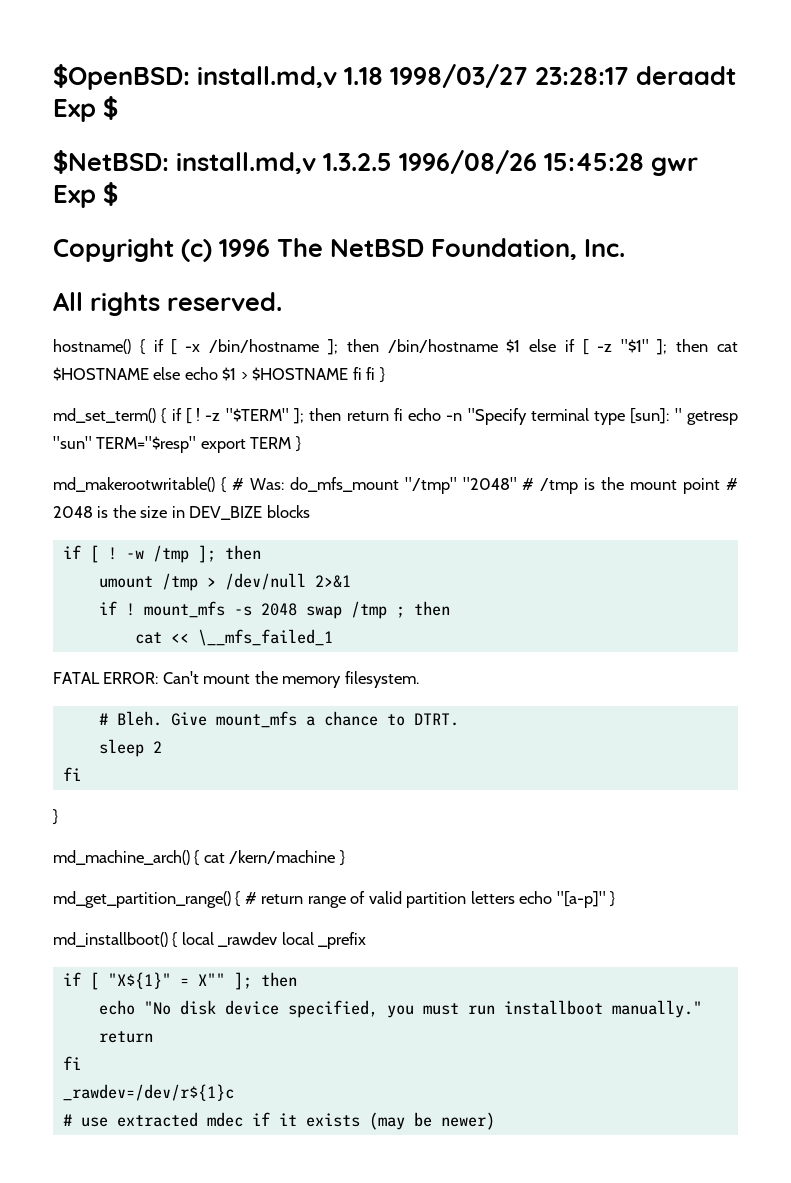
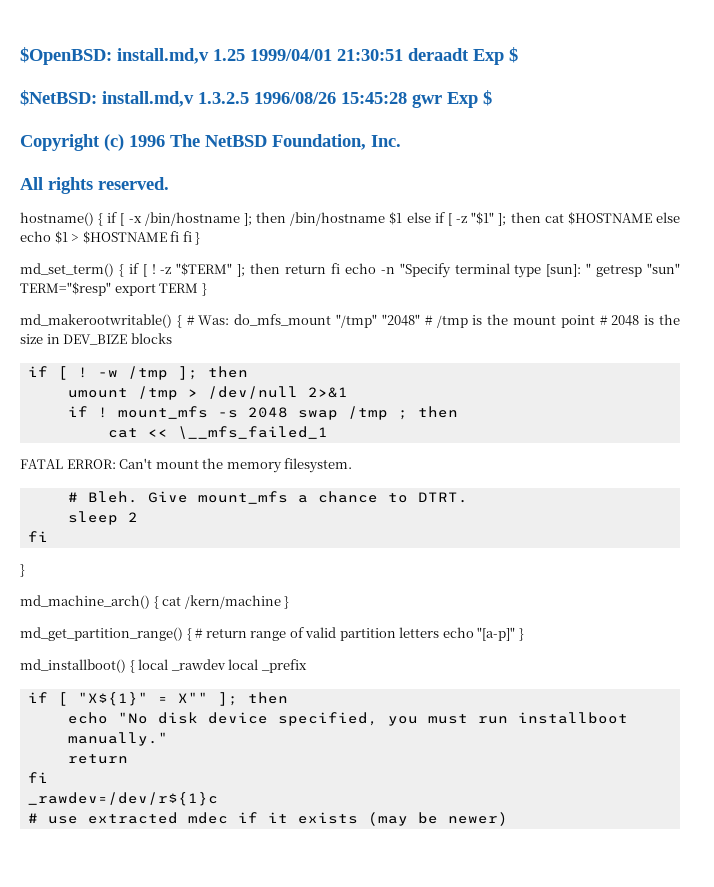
- $OpenBSD: install.md,v 1.18 1998/03/27 23:28:17 deraadt Exp $
+ $OpenBSD: install.md,v 1.25 1999/04/01 21:30:51 deraadt Exp $

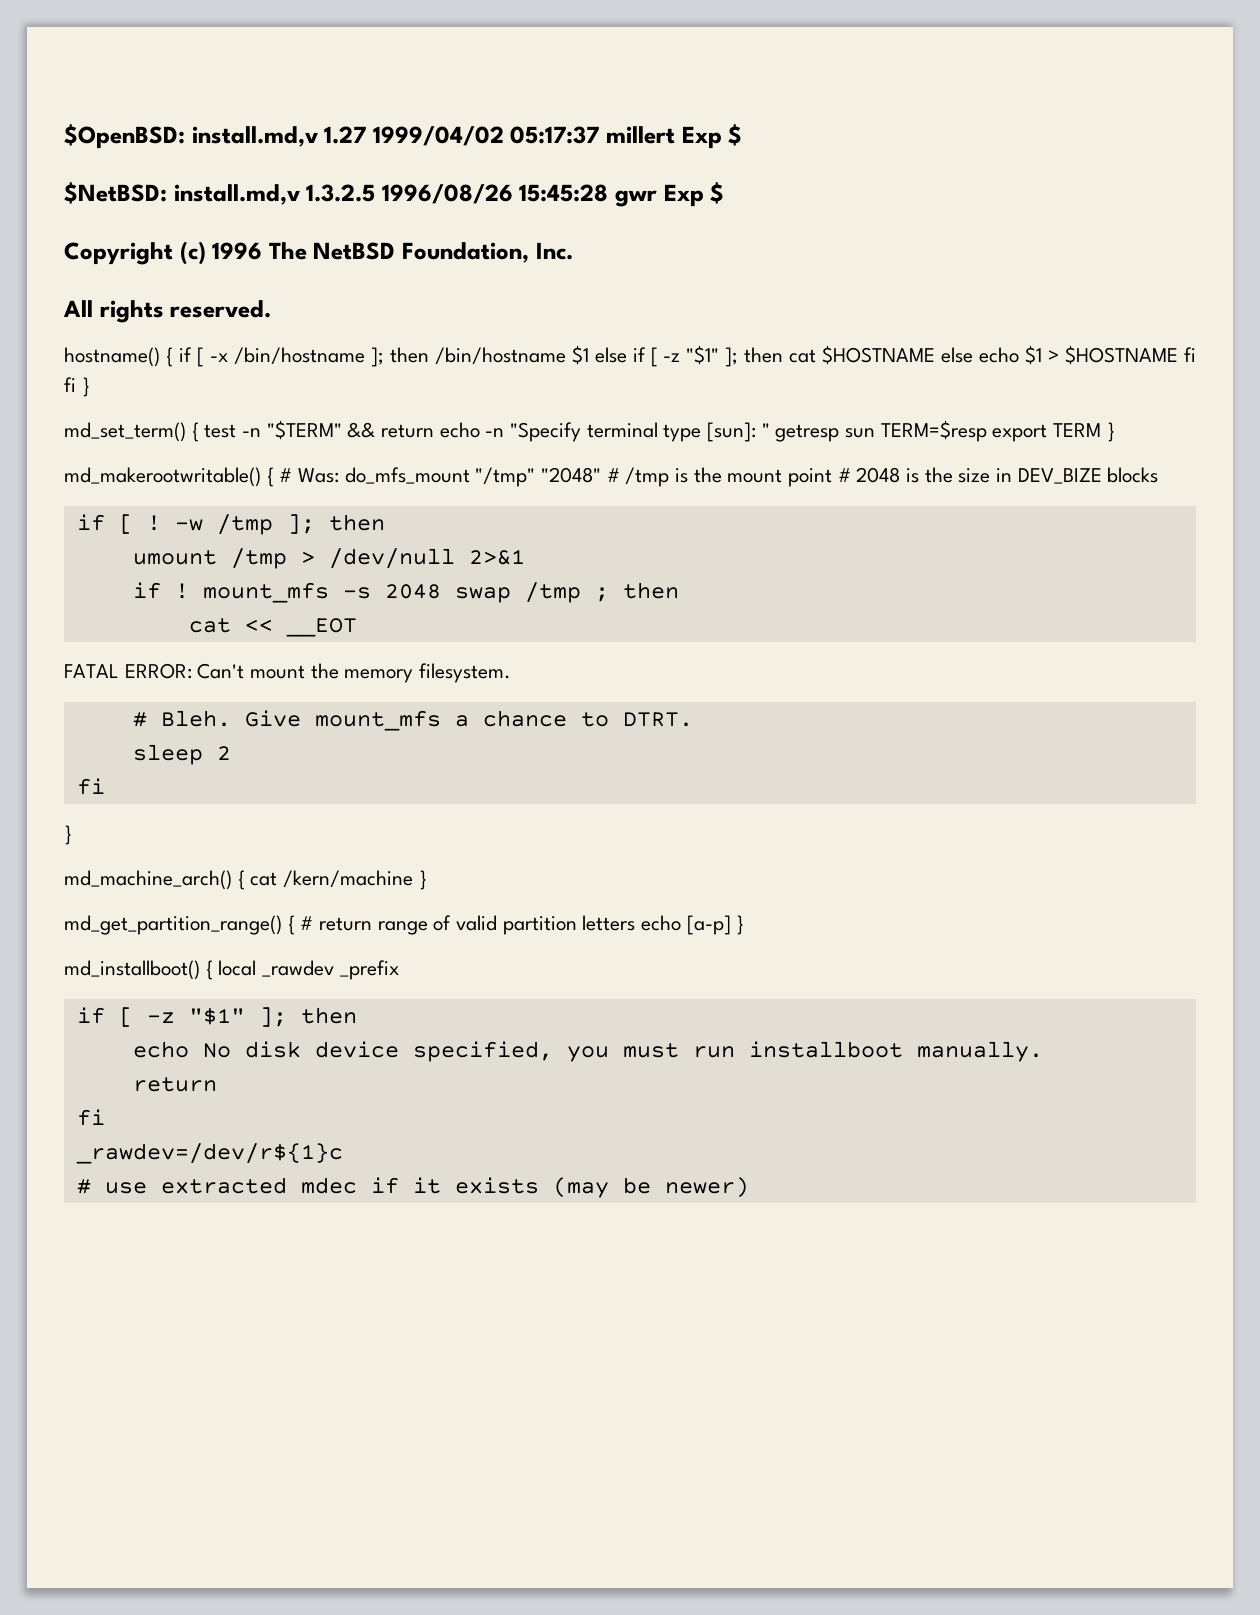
- $OpenBSD: install.md,v 1.25 1999/04/01 21:30:51 deraadt Exp $
+ $OpenBSD: install.md,v 1.27 1999/04/02 05:17:37 millert Exp $
- md_set_term() { if [ ! -z "$TERM" ]; then return fi echo -n "Specify terminal type [sun]: " getresp "sun" TERM="$resp" export TERM }
+ md_set_term() { test -n "$TERM" && return echo -n "Specify terminal type [sun]: " getresp sun TERM=$resp export TERM }
- cat << \__mfs_failed_1
+ cat << __EOT
- md_get_partition_range() { # return range of valid partition letters echo "[a-p]" }
+ md_get_partition_range() { # return range of valid partition letters echo [a-p] }
- md_installboot() { local _rawdev local _prefix
- if [ "X${1}" = X"" ]; then
+ md_installboot() { local _rawdev _prefix
+ if [ -z "$1" ]; then
- echo "No disk device specified, you must run installboot manually."
+ echo No disk device specified, you must run installboot manually.

